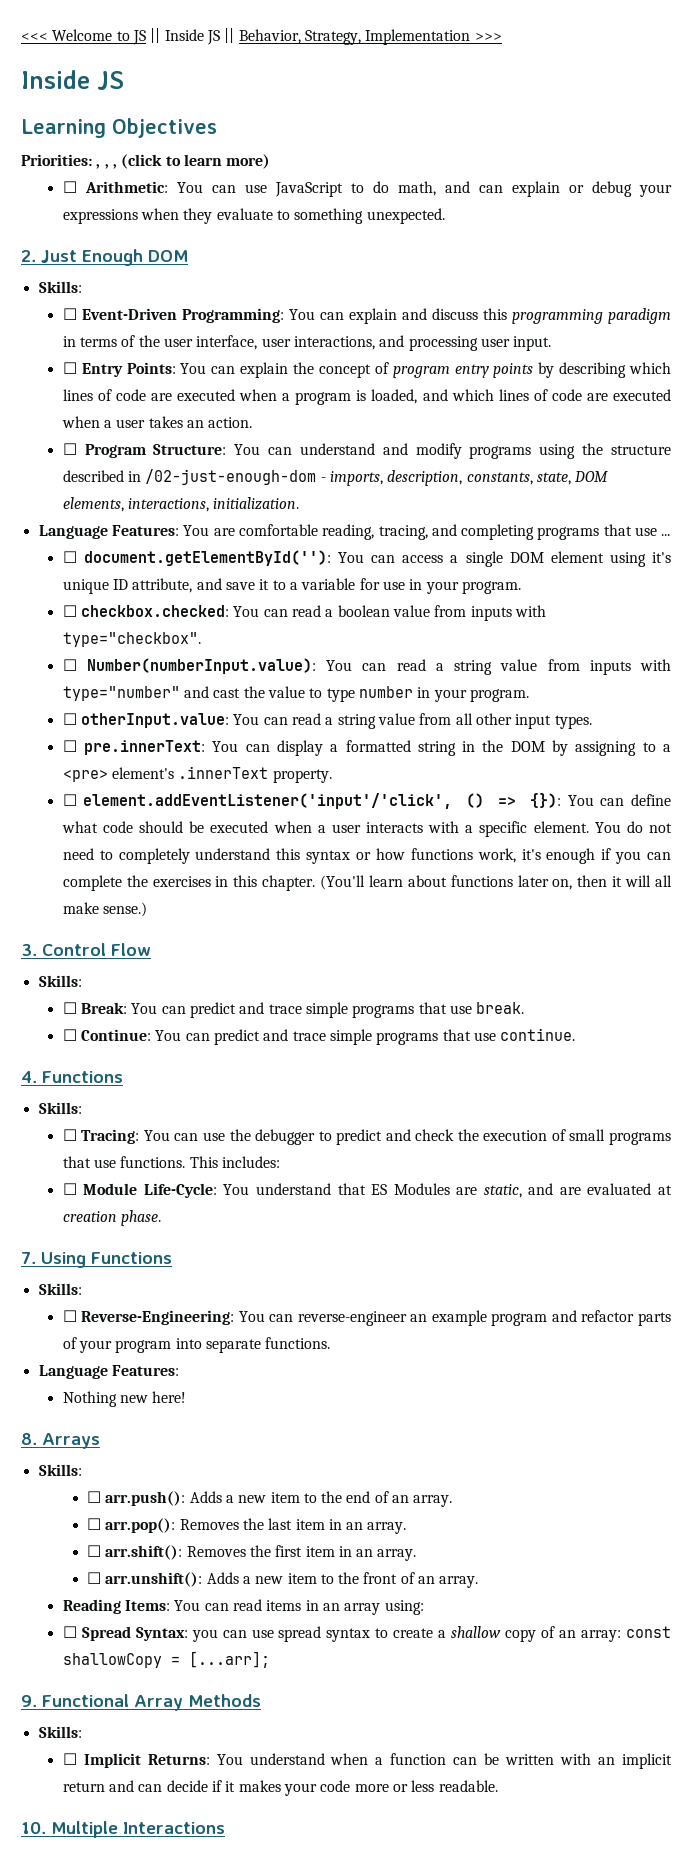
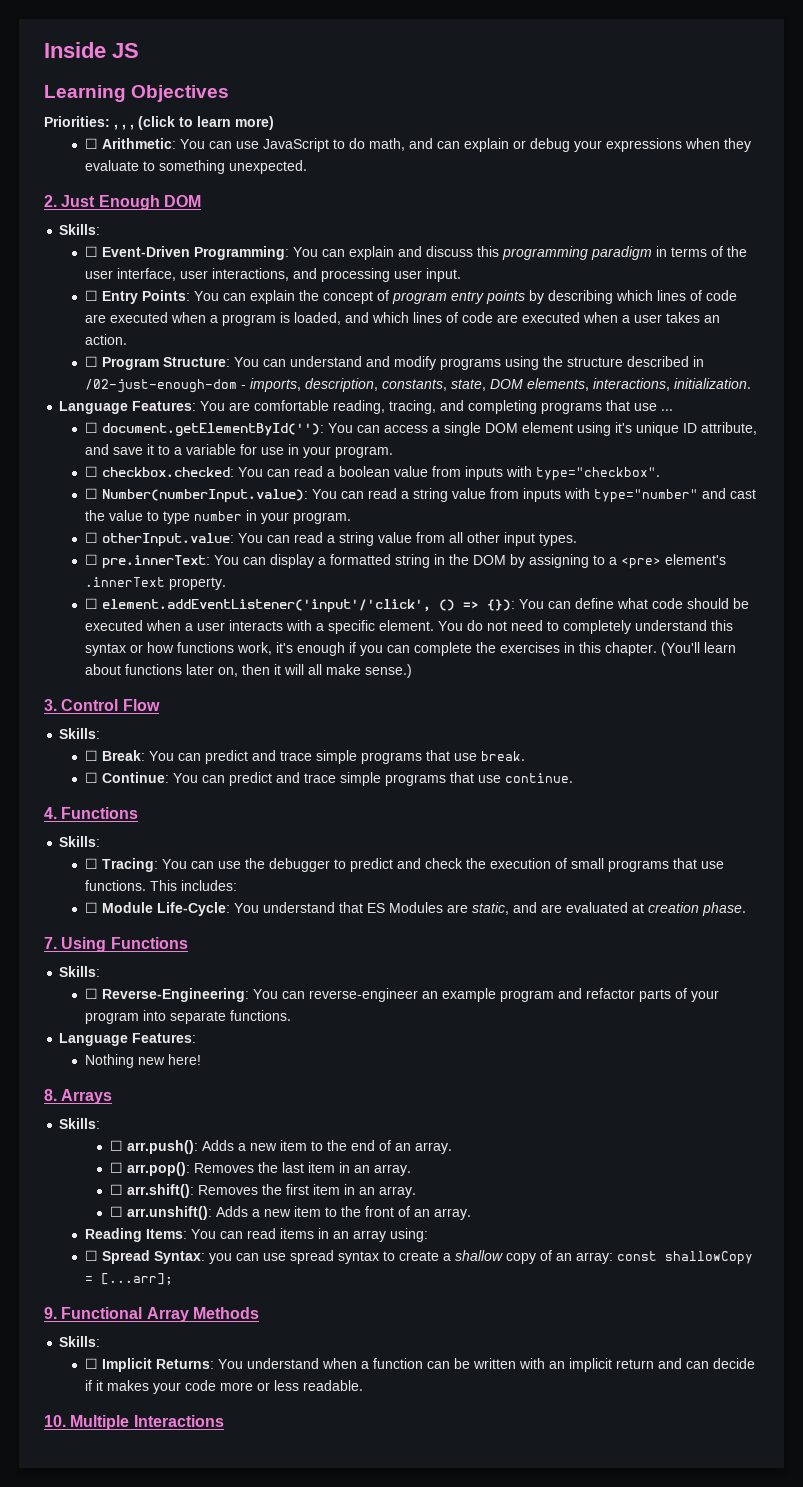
- <<< Welcome to JS || Inside JS || Behavior, Strategy, Implementation >>>

